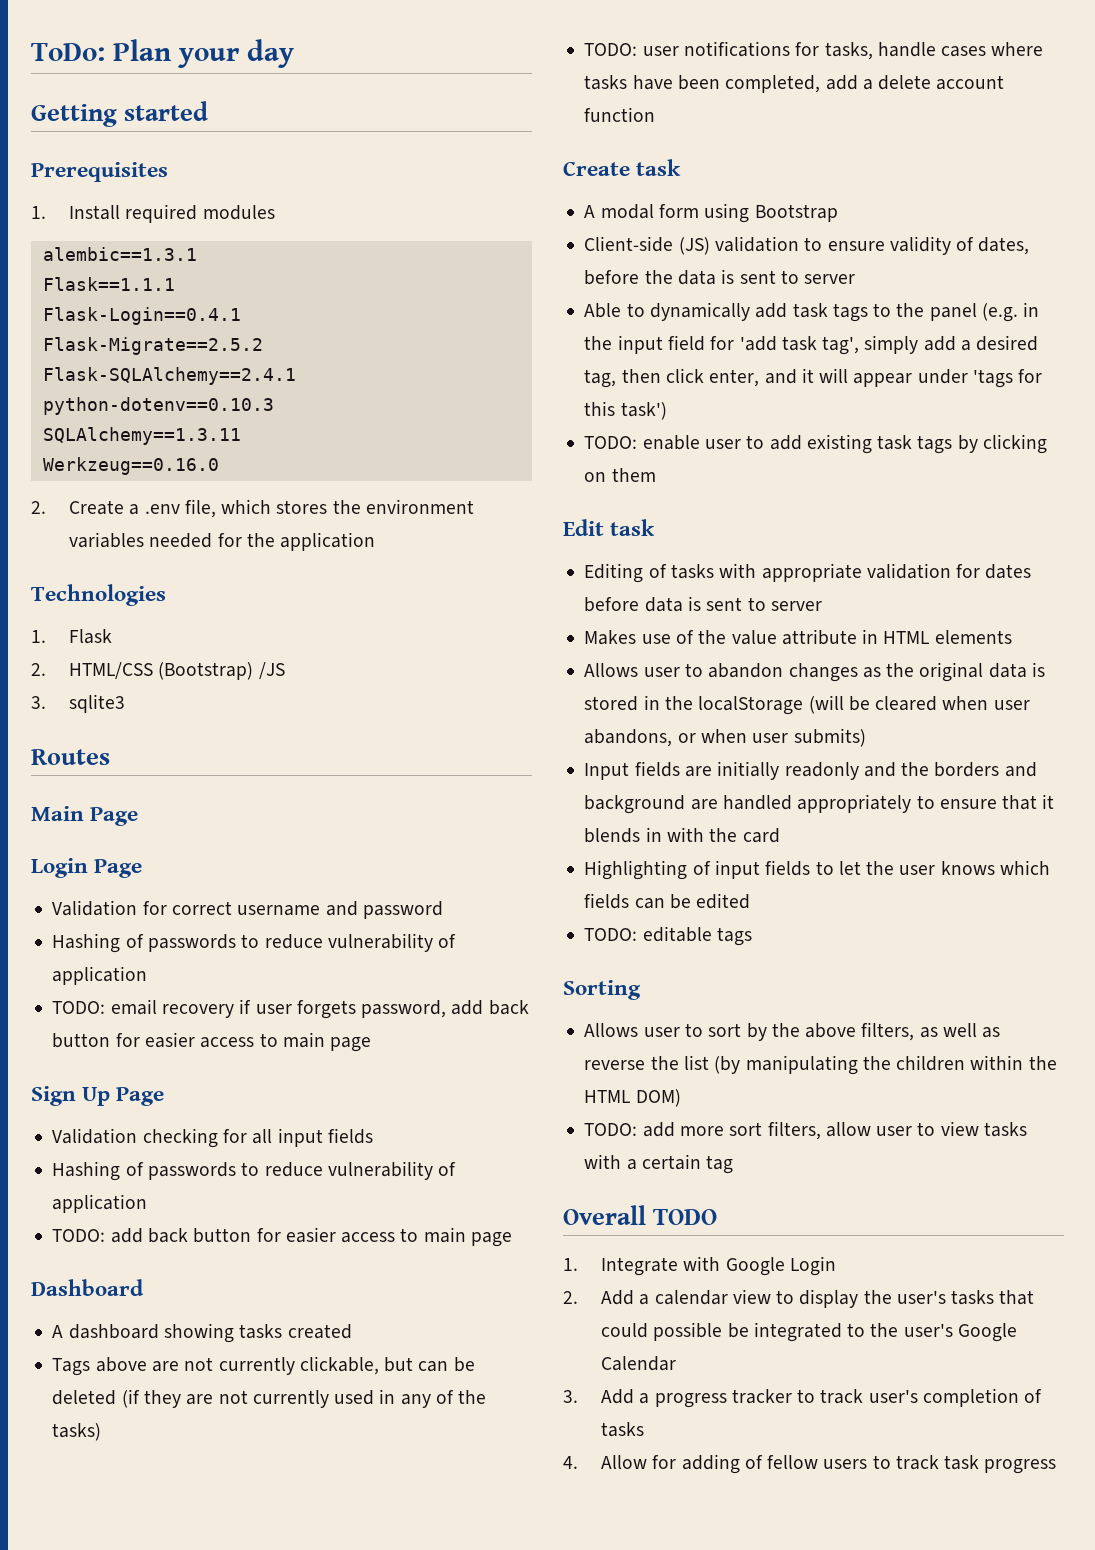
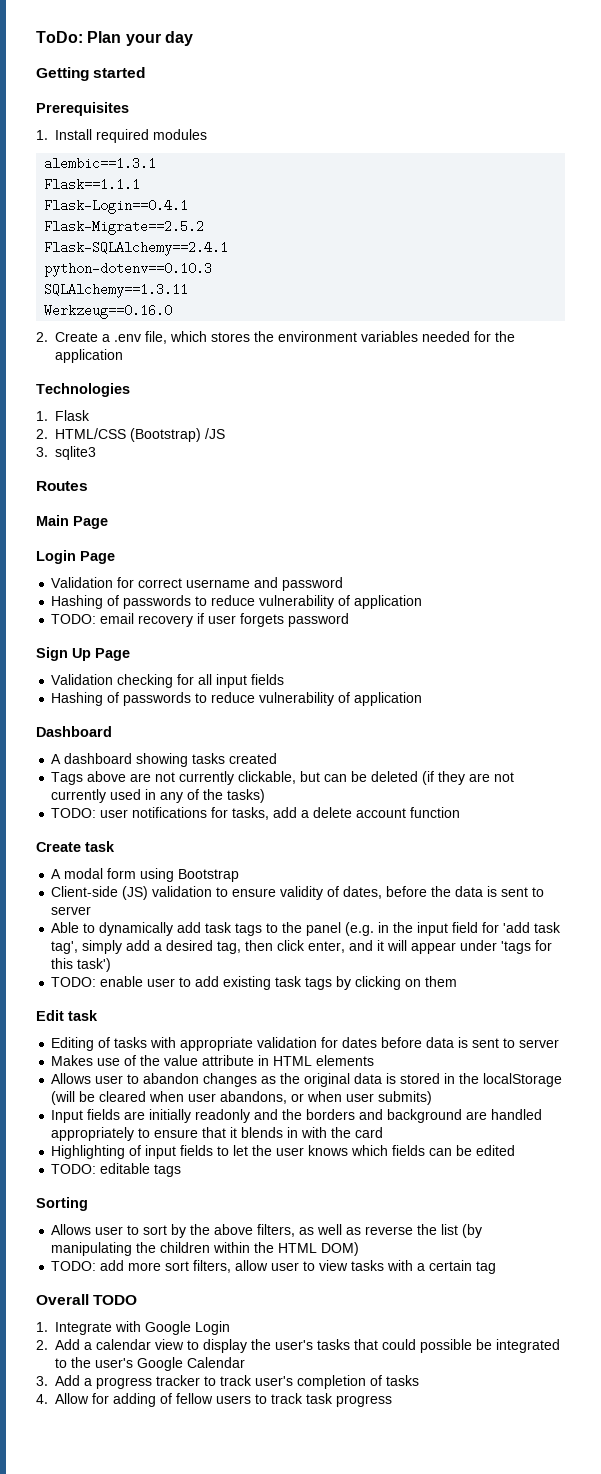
- TODO: email recovery if user forgets password, add back button for easier access to main page
+ TODO: email recovery if user forgets password
- TODO: add back button for easier access to main page
- TODO: user notifications for tasks, handle cases where tasks have been completed, add a delete account function
+ TODO: user notifications for tasks, add a delete account function

